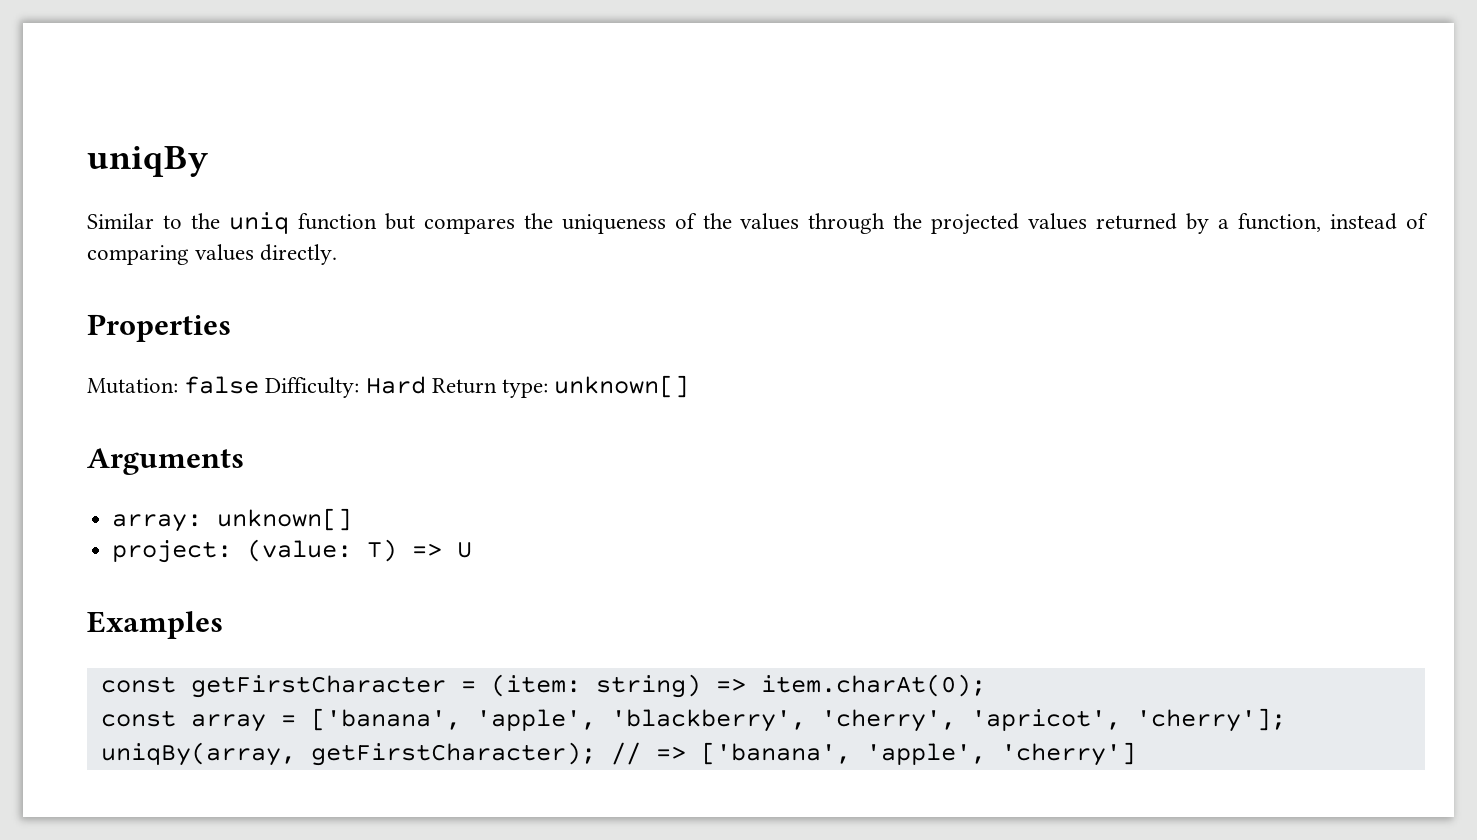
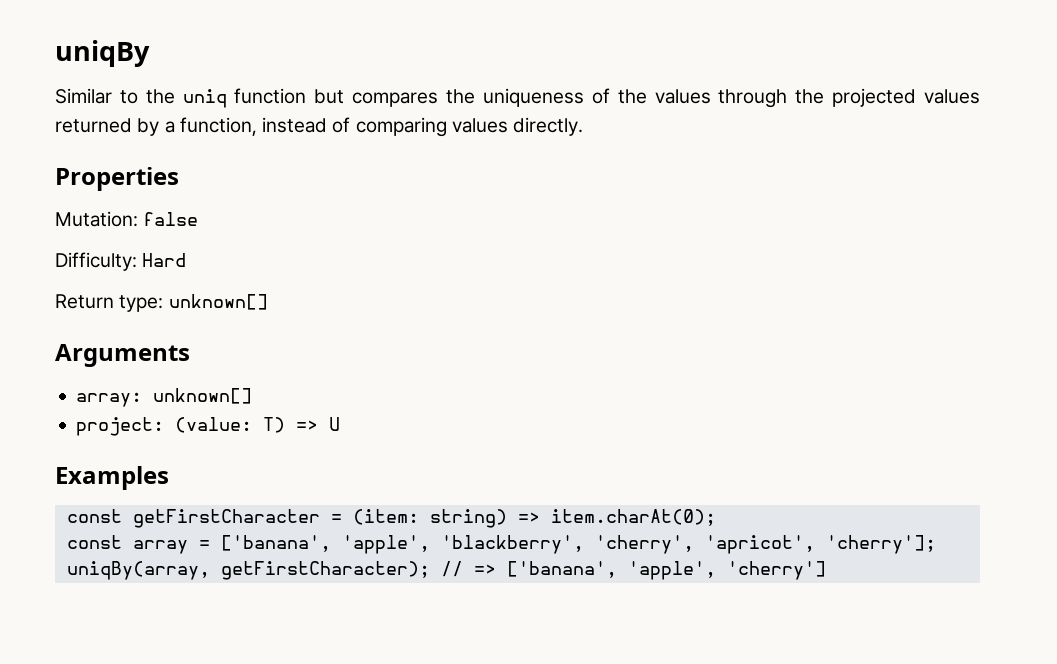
- Mutation: false Difficulty: Hard Return type: unknown[]
+ Mutation: false
+ Difficulty: Hard
+ Return type: unknown[]

